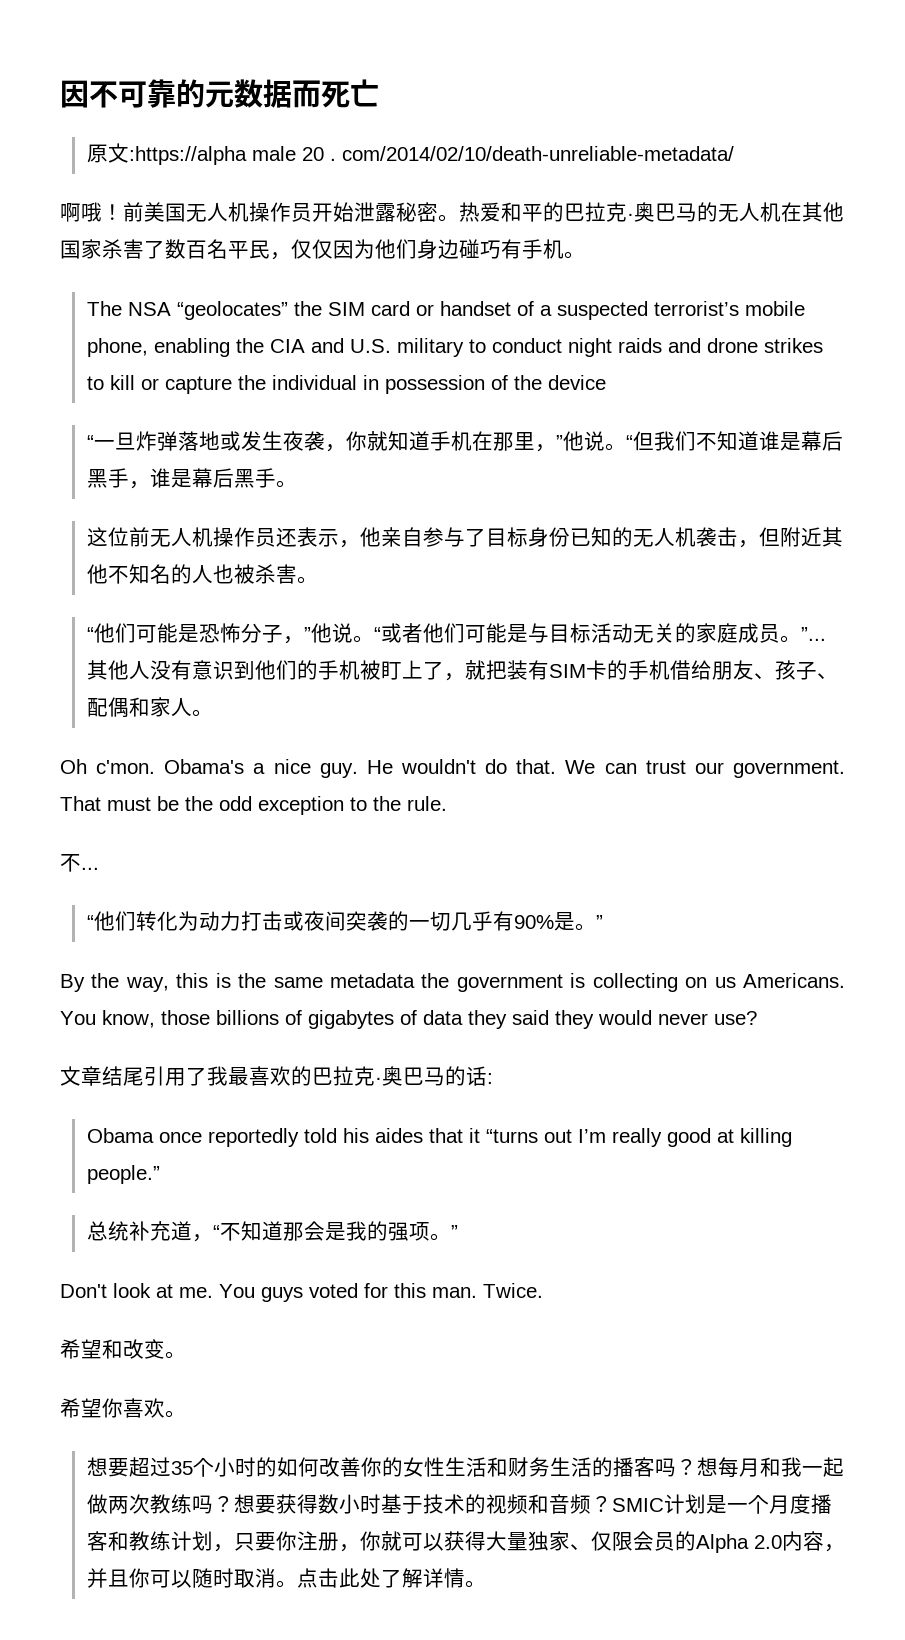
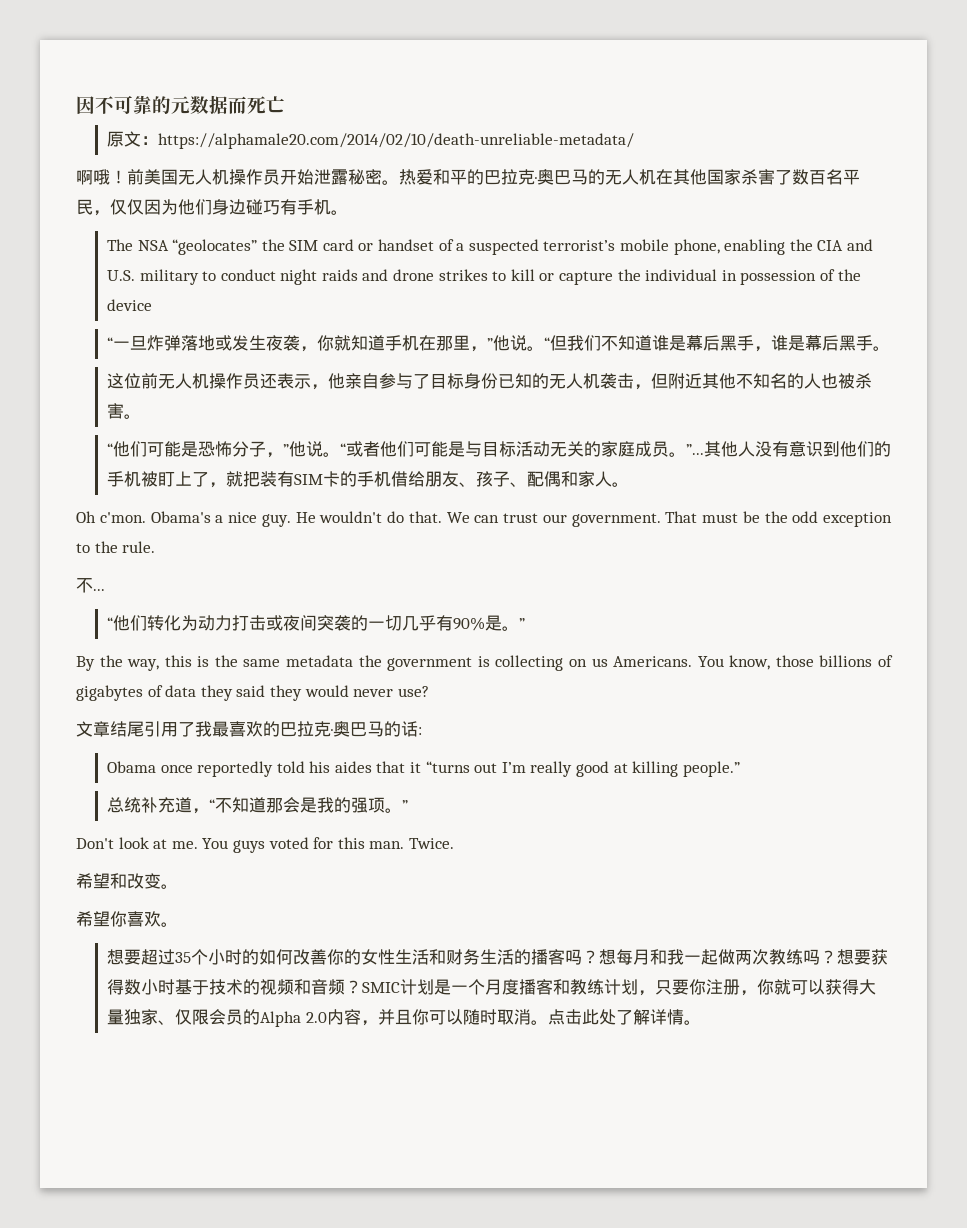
- 原文:https://alpha male 20 . com/2014/02/10/death-unreliable-metadata/
+ 原文：https://alphamale20.com/2014/02/10/death-unreliable-metadata/

